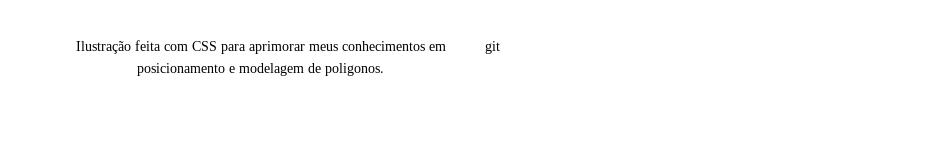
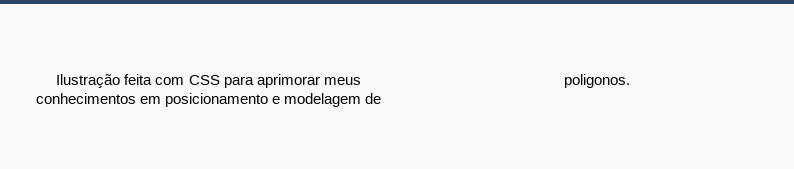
- git

